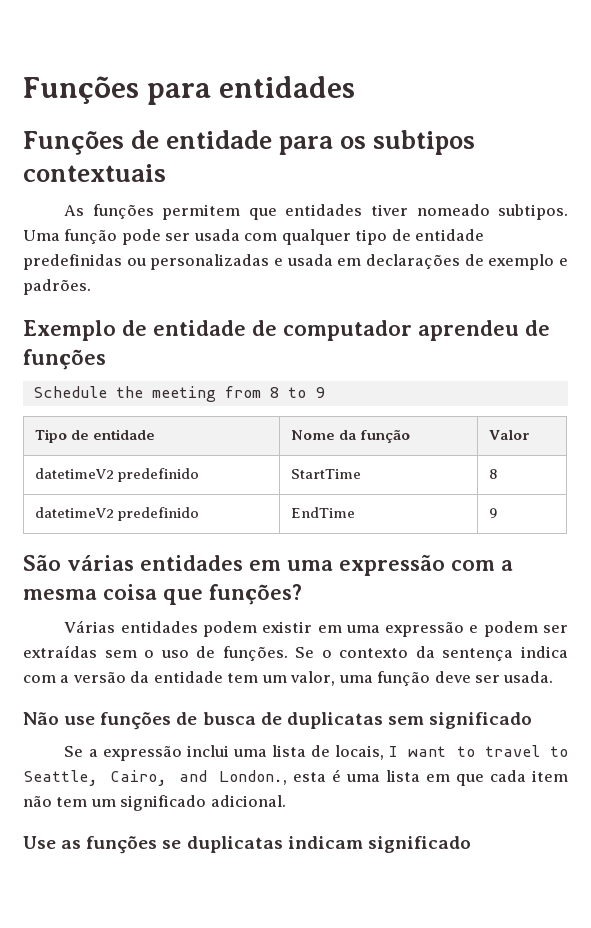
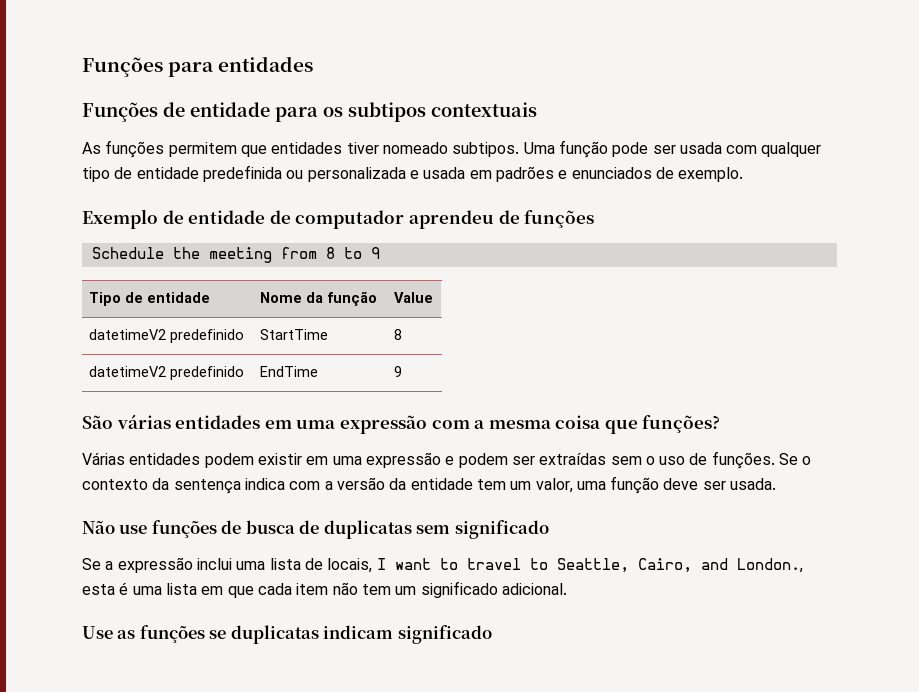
- Uma função pode ser usada com qualquer tipo de entidade predefinidas ou personalizadas e usada em declarações de exemplo e padrões.
+ Uma função pode ser usada com qualquer tipo de entidade predefinida ou personalizada e usada em padrões e enunciados de exemplo.
- Tipo de entidade | Nome da função | Valor
+ Tipo de entidade | Nome da função | Value

